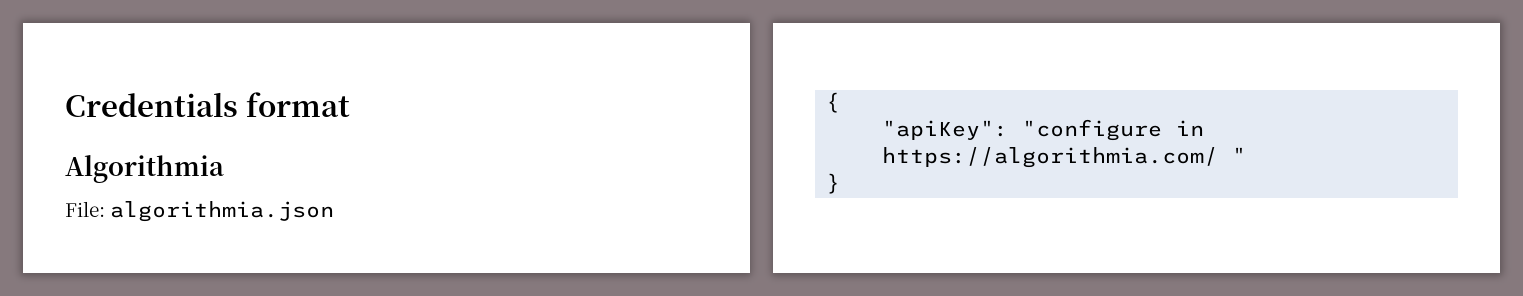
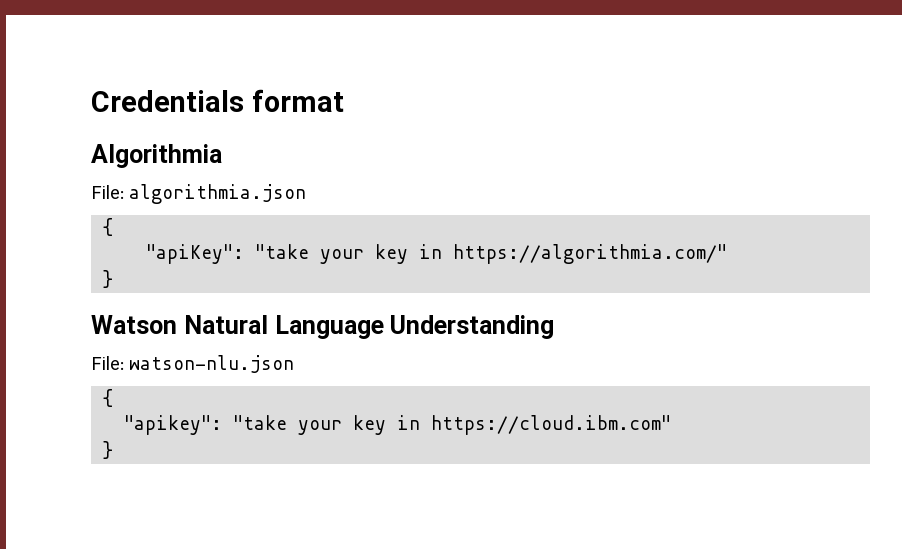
- "apiKey": "configure in https://algorithmia.com/ "
+ "apiKey": "take your key in https://algorithmia.com/"
+ }
+ Watson Natural Language Understanding
+ File: watson-nlu.json
+ {
+ "apikey": "take your key in https://cloud.ibm.com"

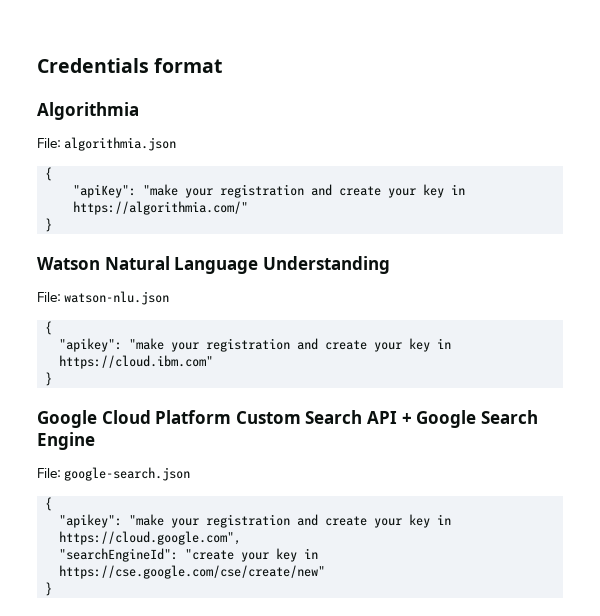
- "apiKey": "take your key in https://algorithmia.com/"
+ "apiKey": "make your registration and create your key in https://algorithmia.com/"
- "apikey": "take your key in https://cloud.ibm.com"
+ "apikey": "make your registration and create your key in https://cloud.ibm.com"
+ Google Cloud Platform Custom Search API + Google Search Engine
+ File: google-search.json
+ {
+ "apikey": "make your registration and create your key in https://cloud.google.com",
+ "searchEngineId": "create your key in https://cse.google.com/cse/create/new"
+ }

